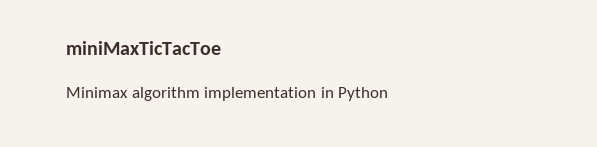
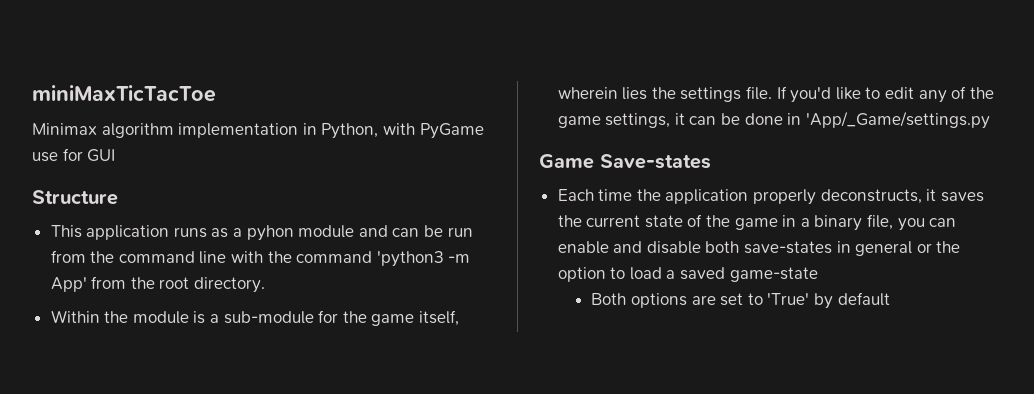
- Minimax algorithm implementation in Python
+ Minimax algorithm implementation in Python, with PyGame use for GUI
+ Structure
+ This application runs as a pyhon module and can be run from the command line with the command 'python3 -m App' from the root directory.
+ Within the module is a sub-module for the game itself, wherein lies the settings file. If you'd like to edit any of the game settings, it can be done in 'App/_Game/settings.py
+ Game Save-states
+ Each time the application properly deconstructs, it saves the current state of the game in a binary file, you can enable and disable both save-states in general or the option to load a saved game-state
+ Both options are set to 'True' by default

